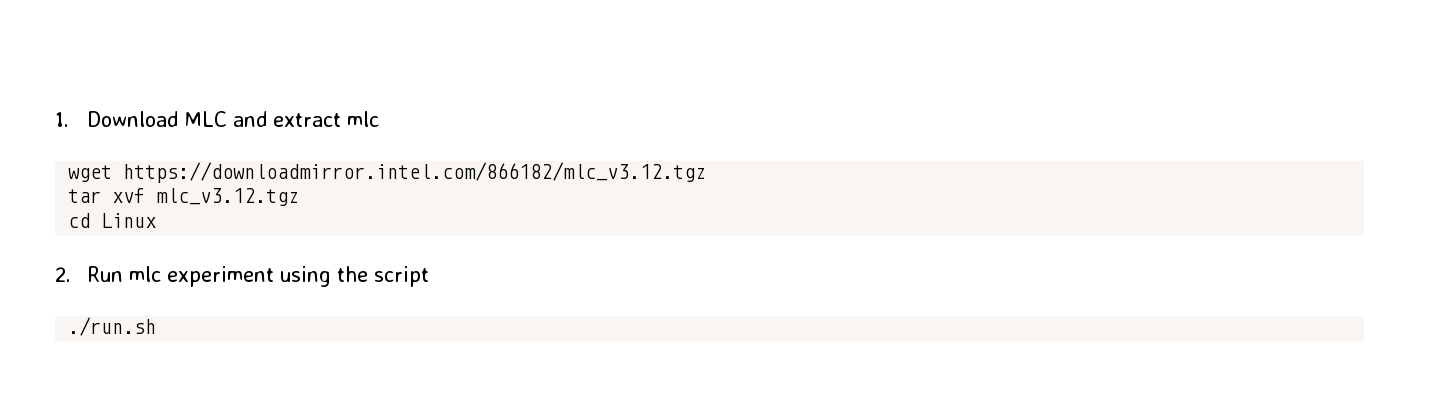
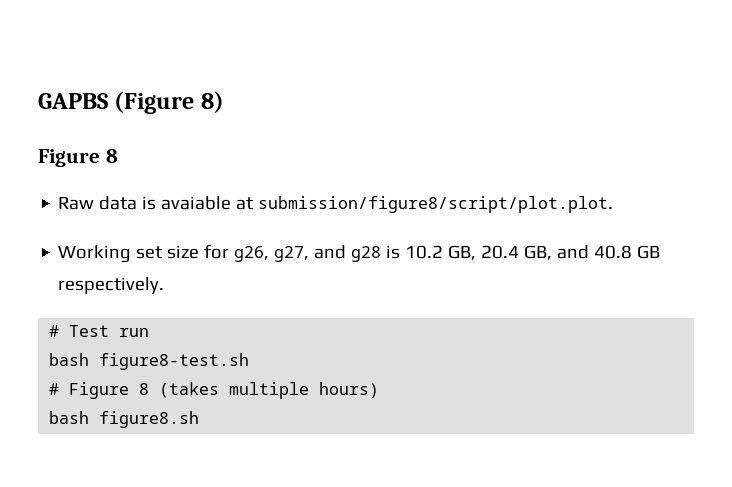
- 1. Download MLC and extract mlc
- wget https://downloadmirror.intel.com/866182/mlc_v3.12.tgz
- tar xvf mlc_v3.12.tgz
- cd Linux
- 2. Run mlc experiment using the script
- ./run.sh
+ GAPBS (Figure 8)
+ Figure 8
+ Raw data is avaiable at submission/figure8/script/plot.plot.
+ Working set size for g26, g27, and g28 is 10.2 GB, 20.4 GB, and 40.8 GB respectively.
+ # Test run
+ bash figure8-test.sh
+ # Figure 8 (takes multiple hours)
+ bash figure8.sh

